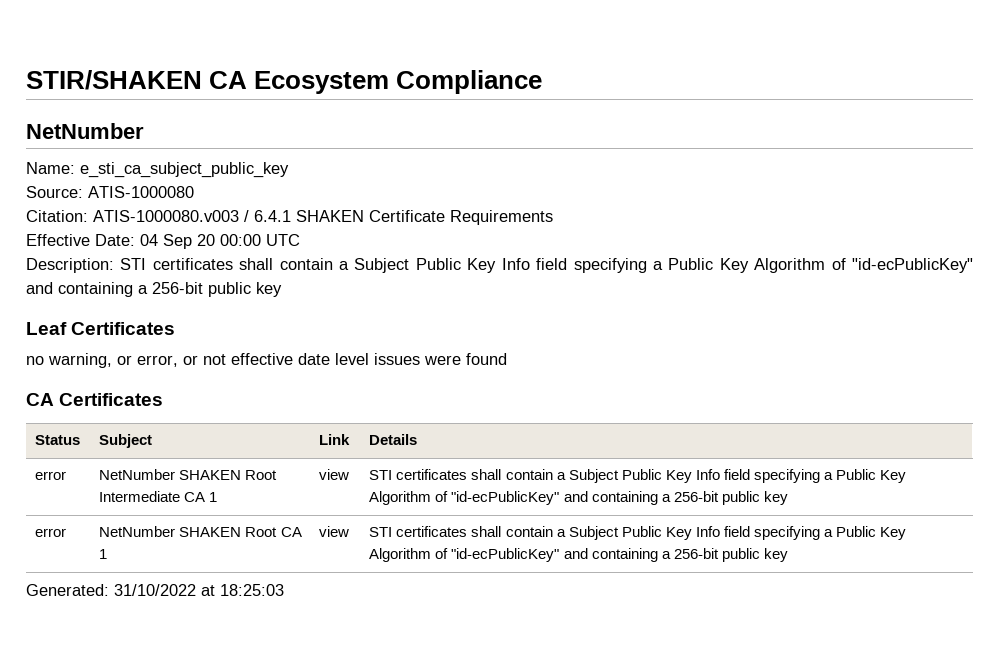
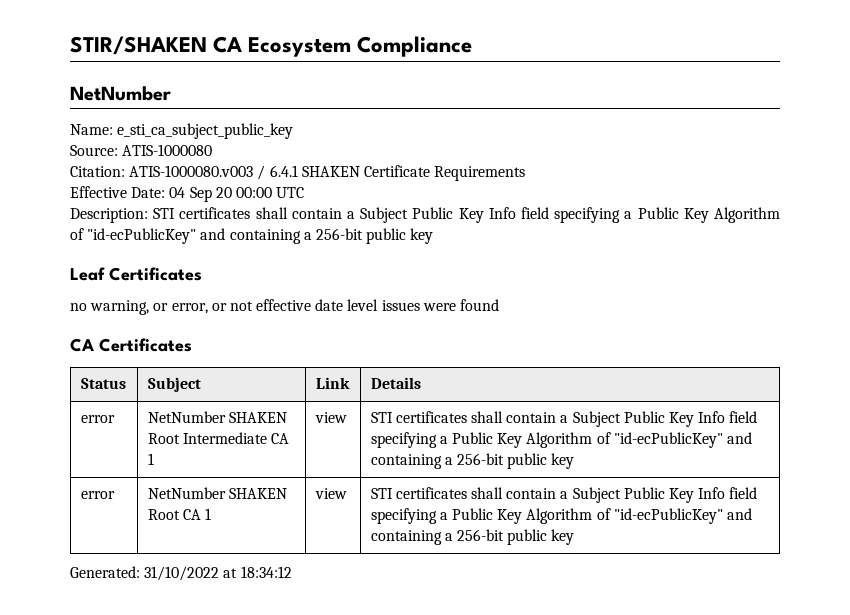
- Generated: 31/10/2022 at 18:25:03
+ Generated: 31/10/2022 at 18:34:12

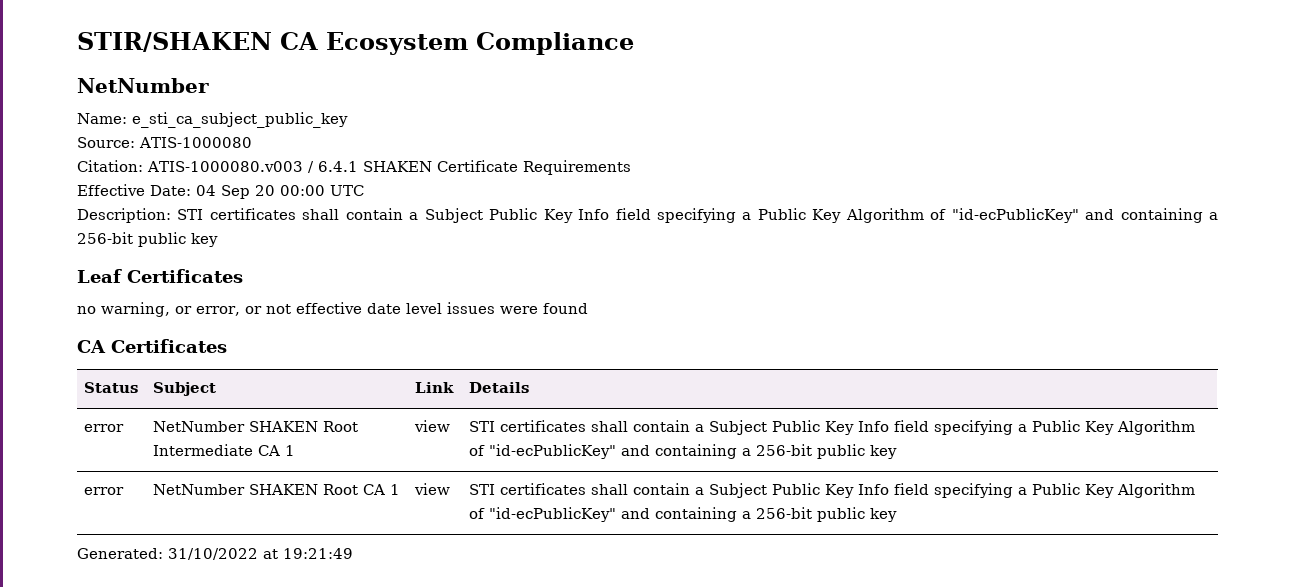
- Generated: 31/10/2022 at 18:34:12
+ Generated: 31/10/2022 at 19:21:49

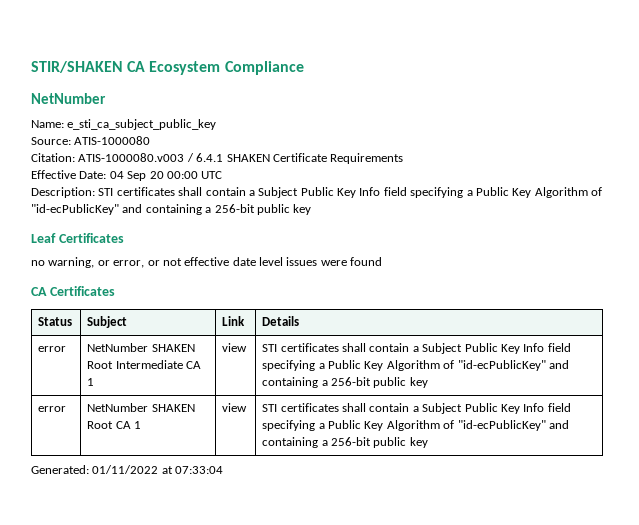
- Generated: 31/10/2022 at 19:21:49
+ Generated: 01/11/2022 at 07:33:04

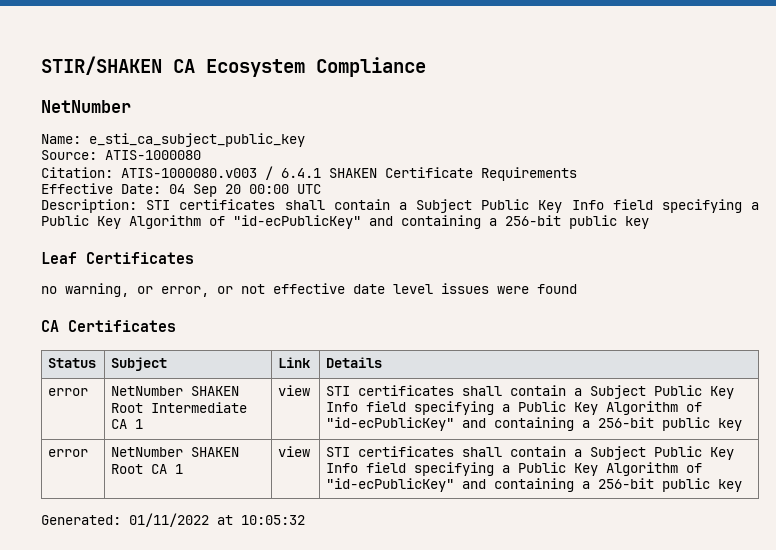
- Generated: 01/11/2022 at 07:33:04
+ Generated: 01/11/2022 at 10:05:32

